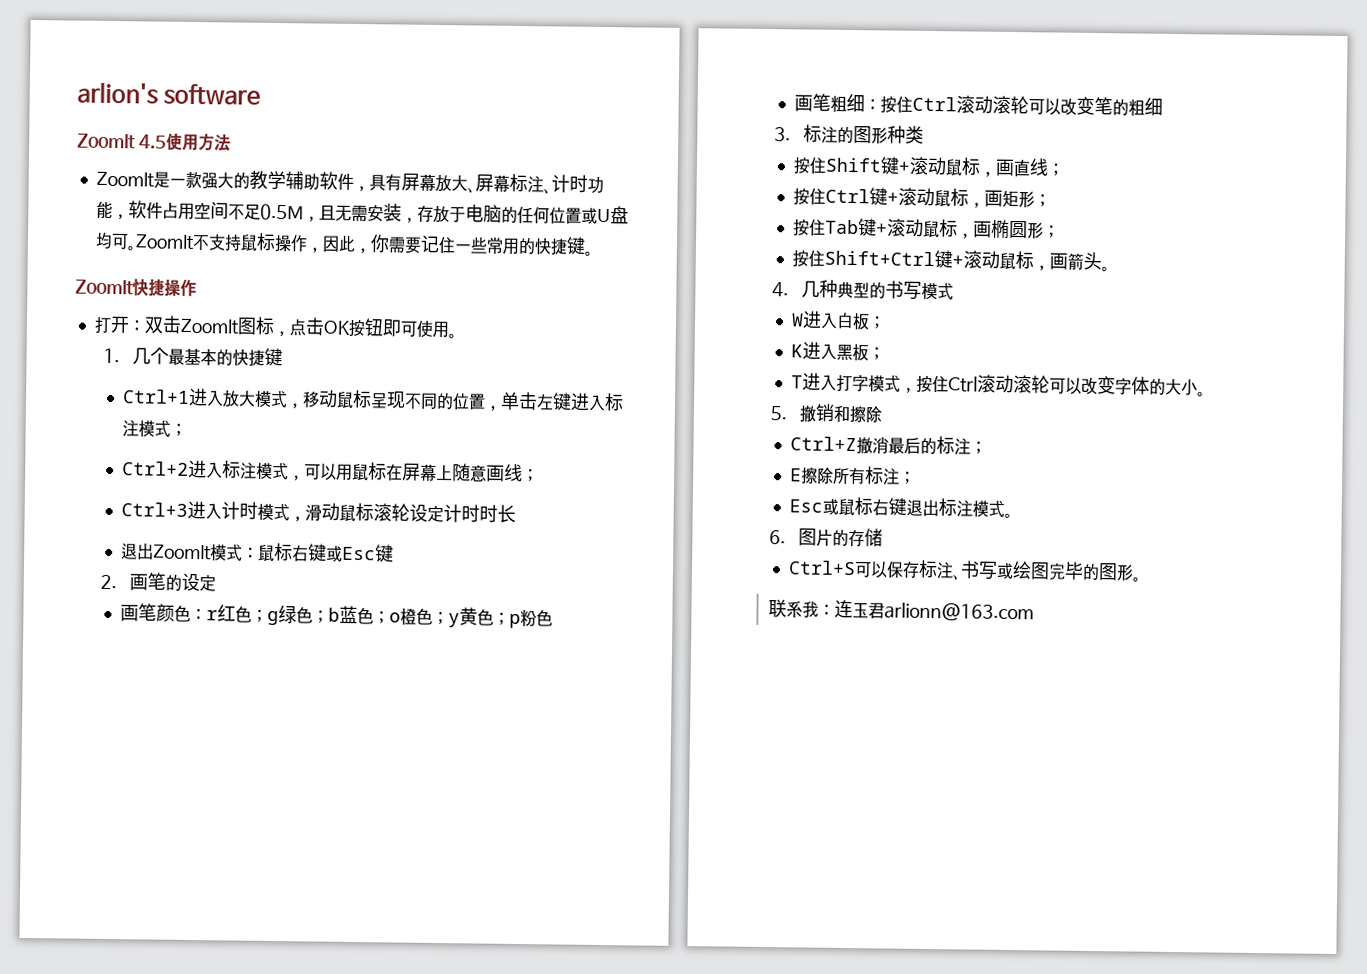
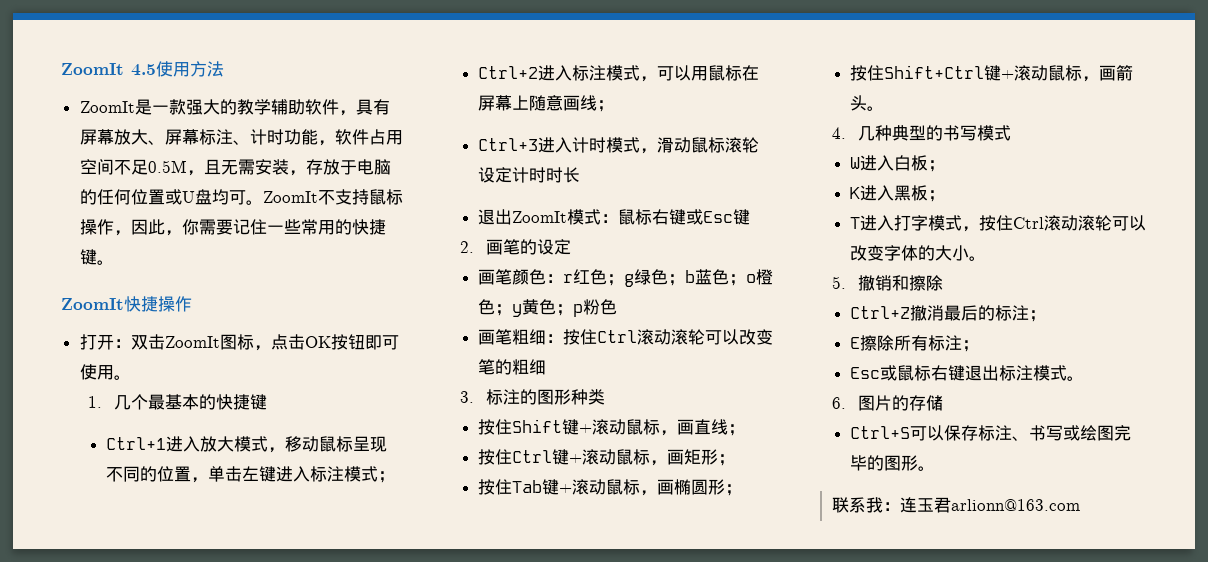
- arlion's software

